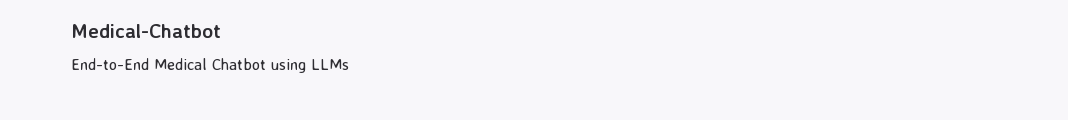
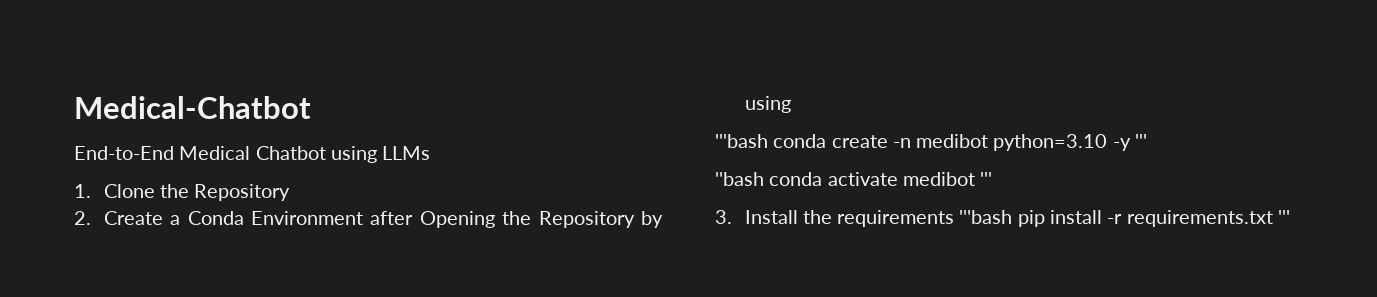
+ 1. Clone the Repository
+ 2. Create a Conda Environment after Opening the Repository by using
+ '''bash conda create -n medibot python=3.10 -y '''
+ ''bash conda activate medibot '''
+ 3. Install the requirements '''bash pip install -r requirements.txt '''

